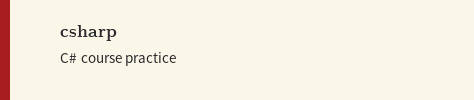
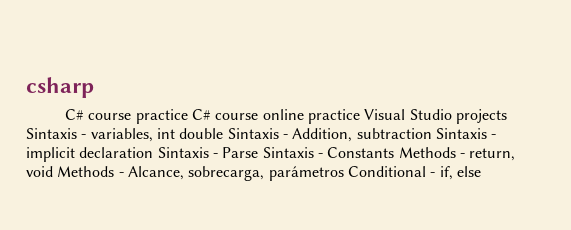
- C# course practice
+ C# course practice C# course online practice Visual Studio projects Sintaxis - variables, int double Sintaxis - Addition, subtraction Sintaxis - implicit declaration Sintaxis - Parse Sintaxis - Constants Methods - return, void Methods - Alcance, sobrecarga, parámetros Conditional - if, else

